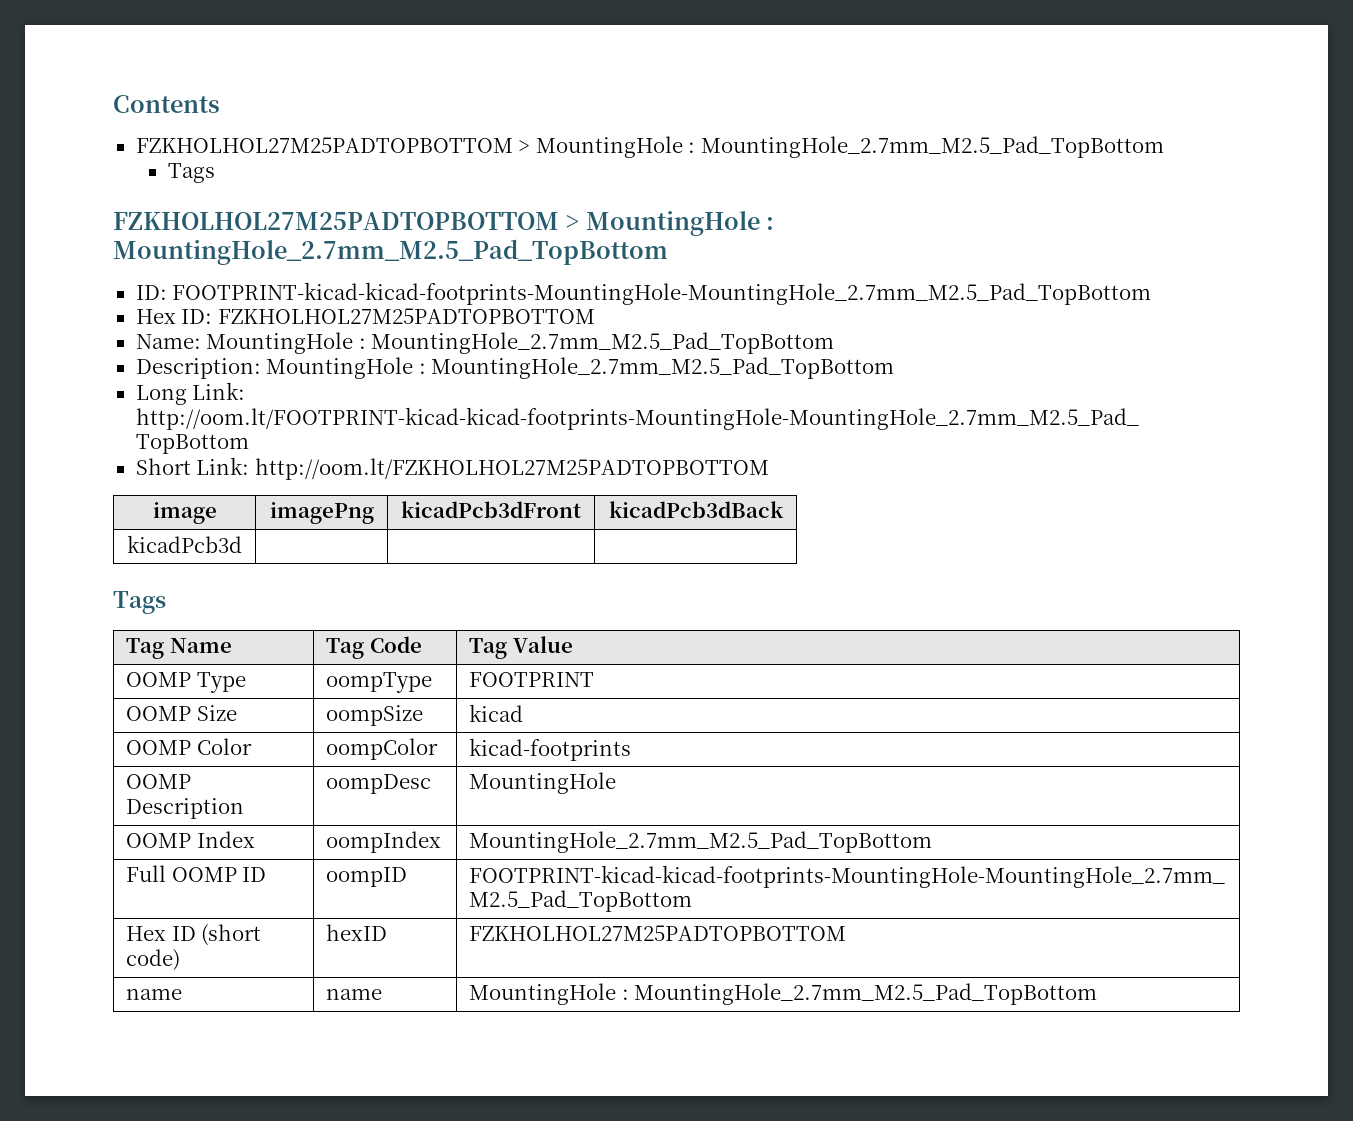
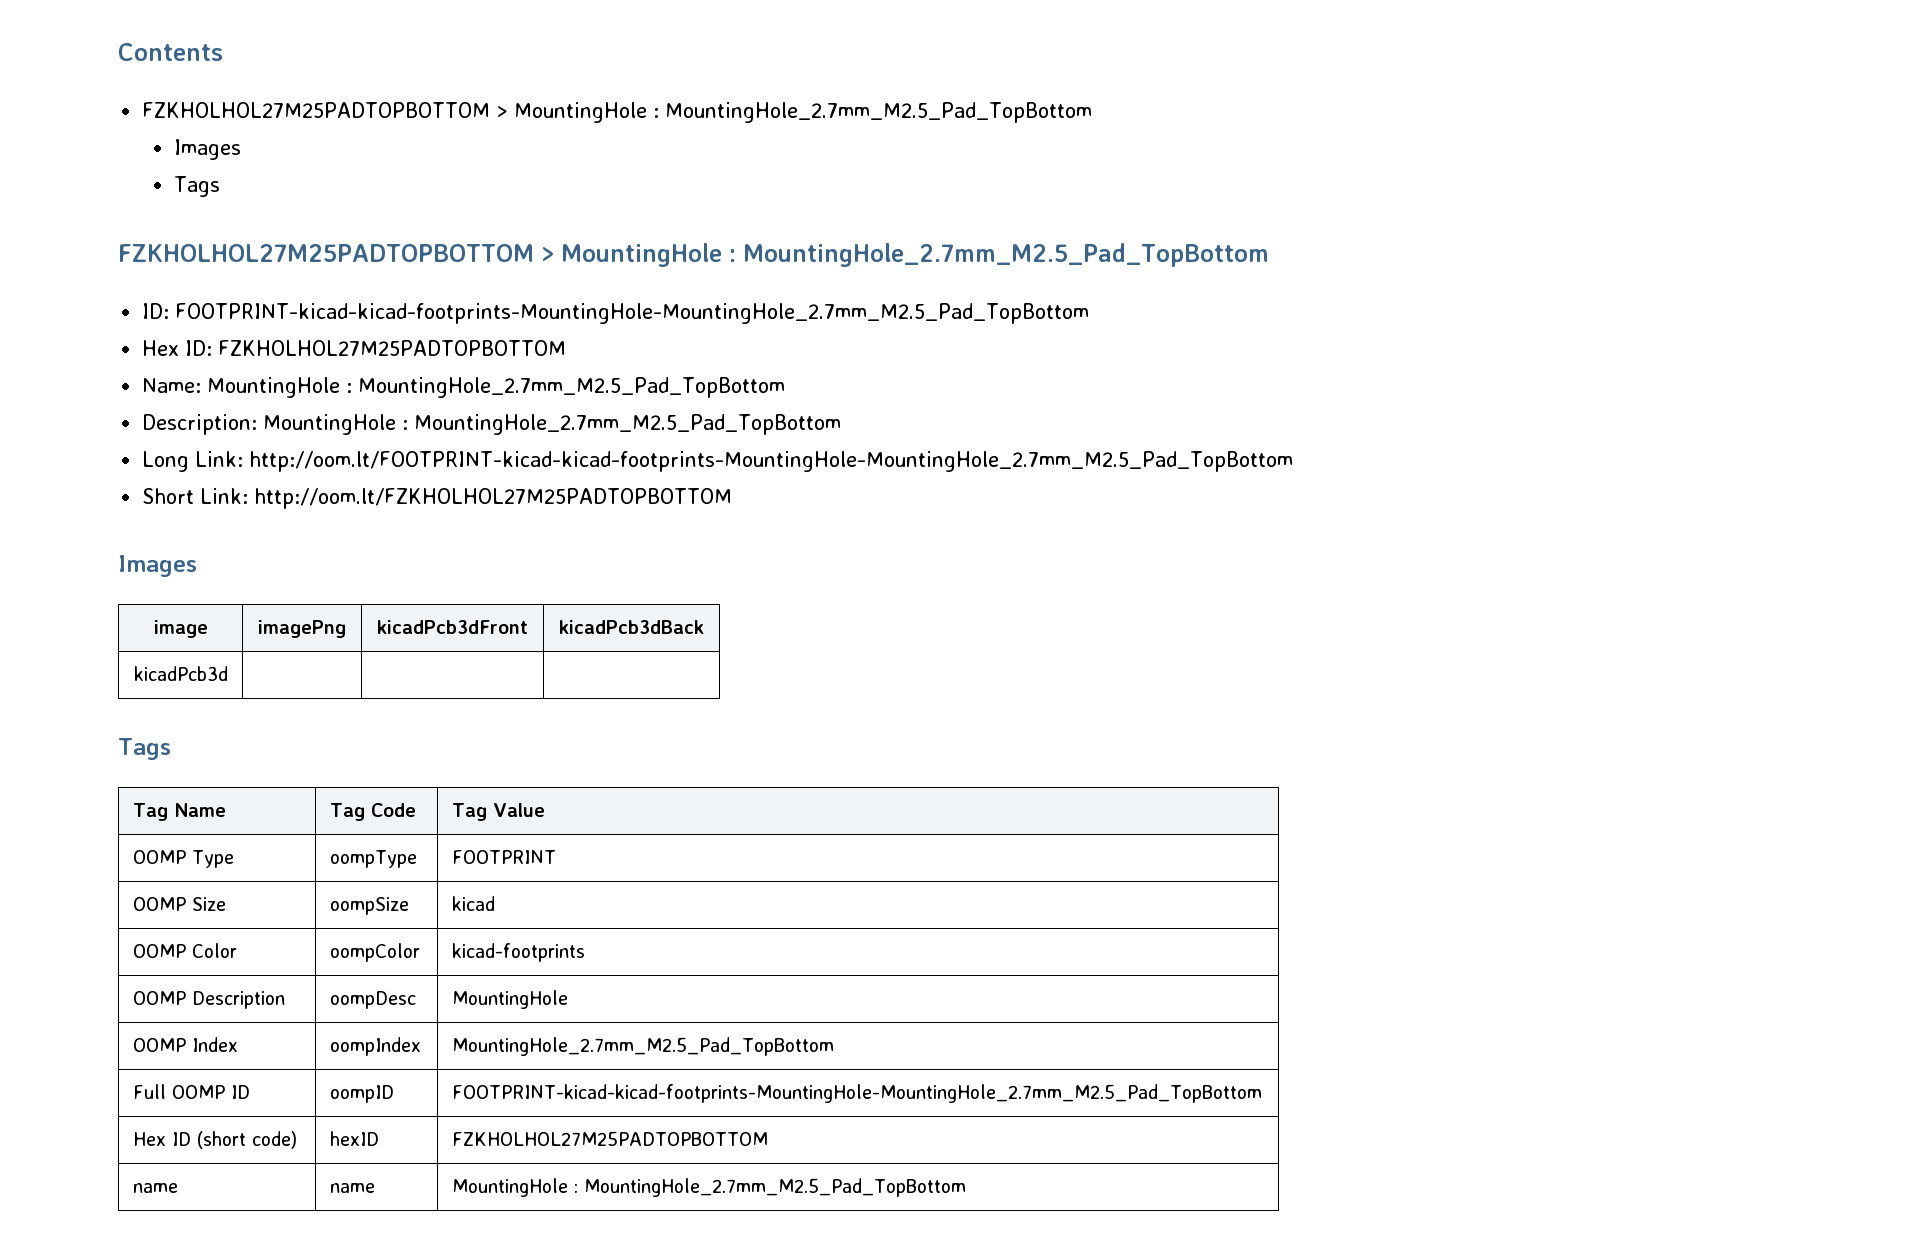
  Contents
  FZKHOLHOL27M25PADTOPBOTTOM > MountingHole : MountingHole_2.7mm_M2.5_Pad_TopBottom
+ Images
  Short Link: http://oom.lt/FZKHOLHOL27M25PADTOPBOTTOM
+ Images

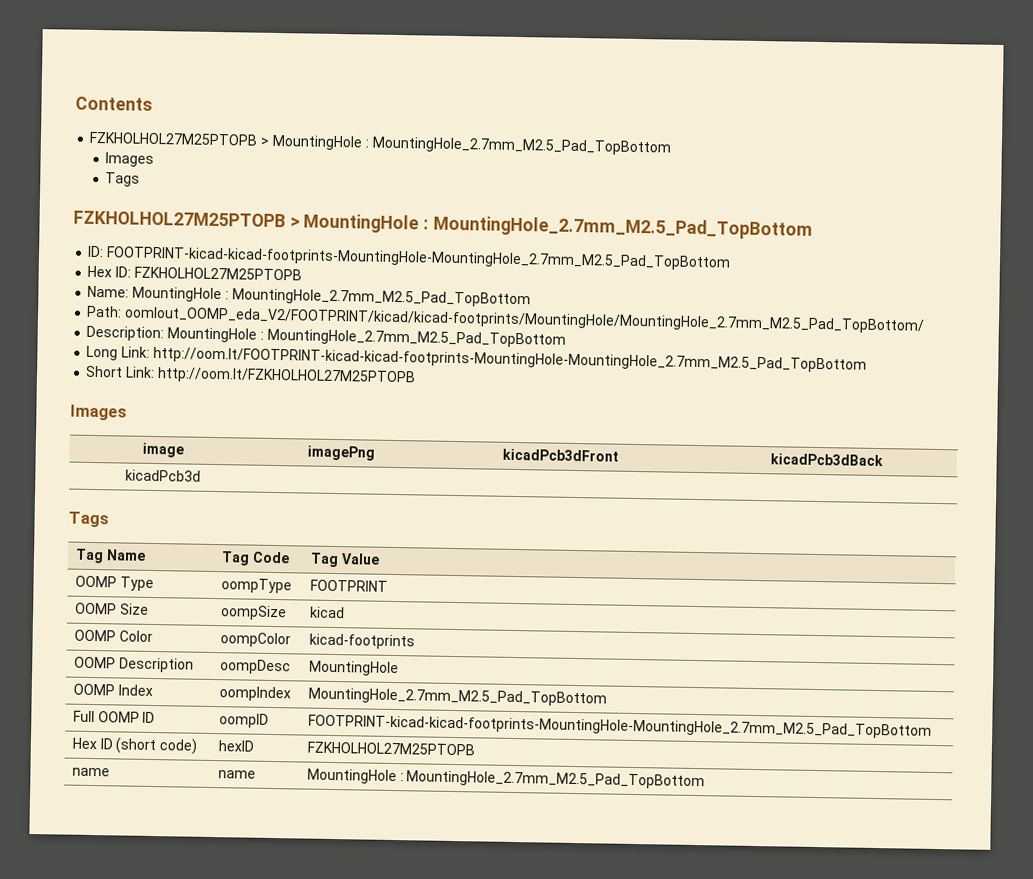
  Contents
- FZKHOLHOL27M25PADTOPBOTTOM > MountingHole : MountingHole_2.7mm_M2.5_Pad_TopBottom
+ FZKHOLHOL27M25PTOPB > MountingHole : MountingHole_2.7mm_M2.5_Pad_TopBottom
  Images
  Tags
- FZKHOLHOL27M25PADTOPBOTTOM > MountingHole : MountingHole_2.7mm_M2.5_Pad_TopBottom
+ FZKHOLHOL27M25PTOPB > MountingHole : MountingHole_2.7mm_M2.5_Pad_TopBottom
- Hex ID: FZKHOLHOL27M25PADTOPBOTTOM
+ Hex ID: FZKHOLHOL27M25PTOPB
+ Path: oomlout_OOMP_eda_V2/FOOTPRINT/kicad/kicad-footprints/MountingHole/MountingHole_2.7mm_M2.5_Pad_TopBottom/
- Short Link: http://oom.lt/FZKHOLHOL27M25PADTOPBOTTOM
+ Short Link: http://oom.lt/FZKHOLHOL27M25PTOPB
- Hex ID (short code) | hexID | FZKHOLHOL27M25PADTOPBOTTOM
+ Hex ID (short code) | hexID | FZKHOLHOL27M25PTOPB

